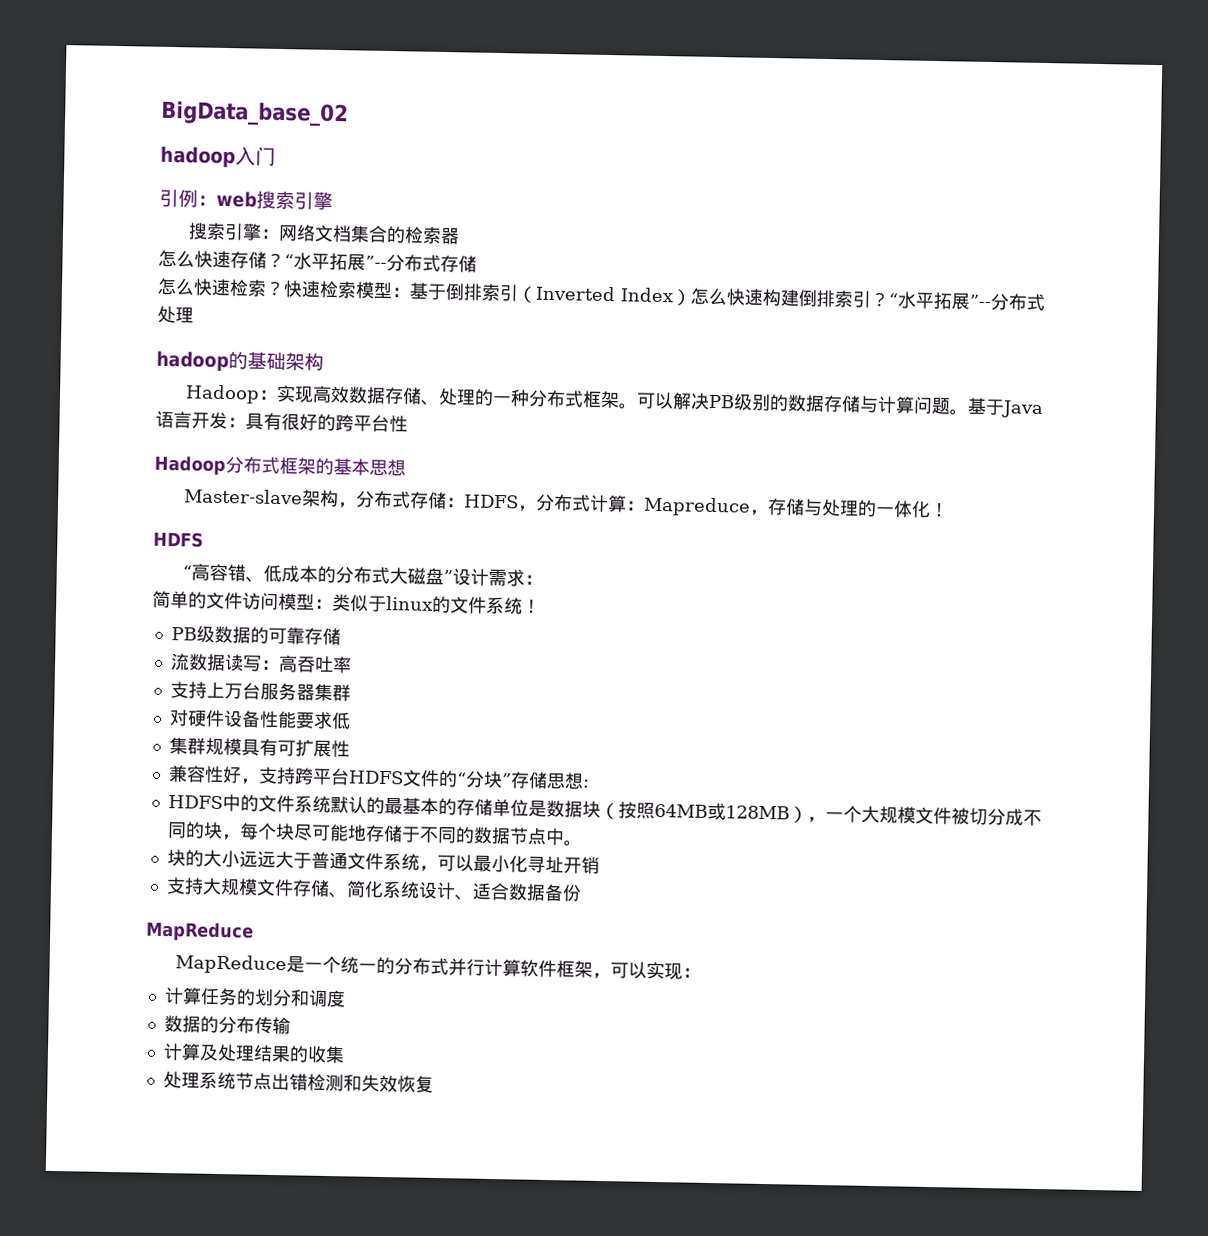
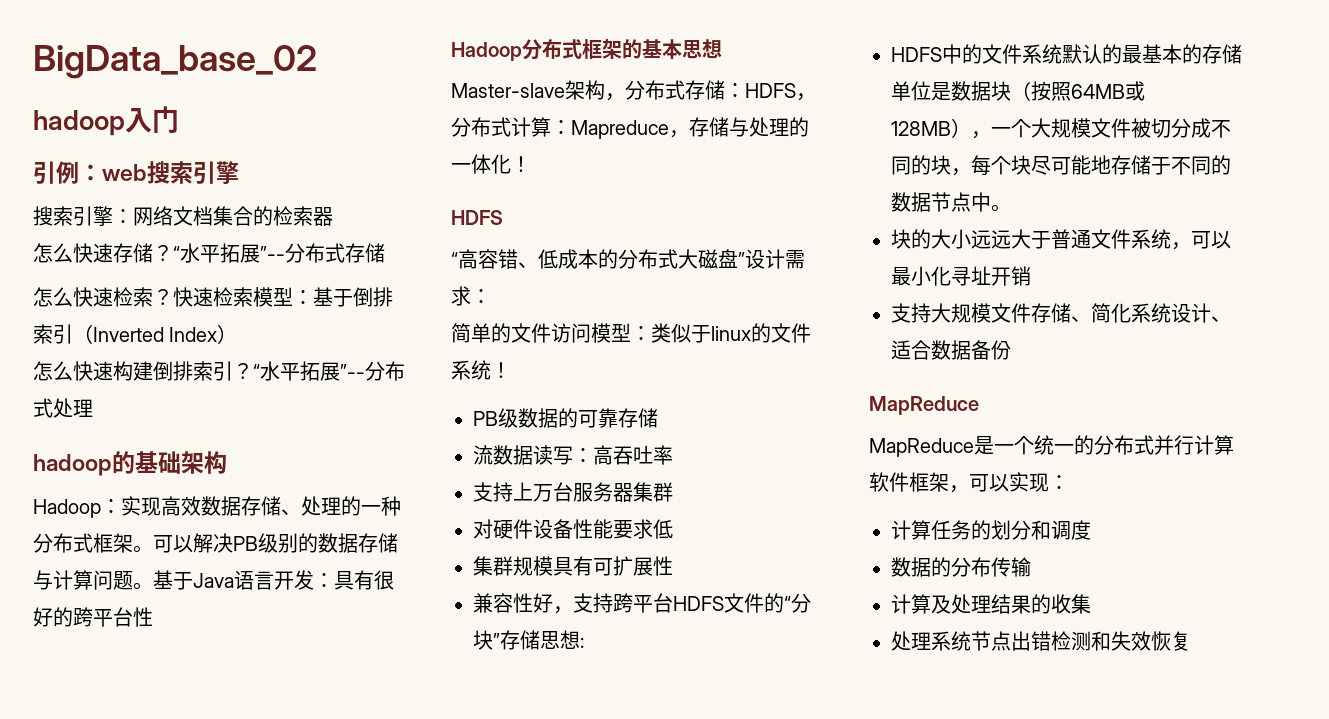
- 快速检索模型：基于倒排索引（Inverted Index）怎么快速构建倒排索引？
+ 快速检索模型：基于倒排索引（Inverted Index）
+ 怎么快速构建倒排索引？

